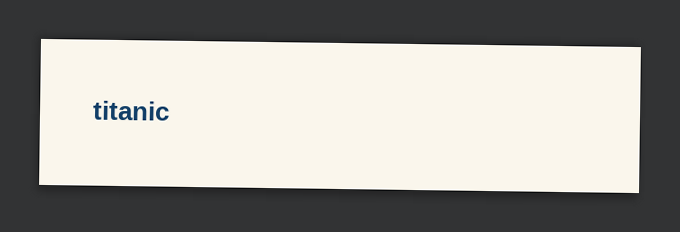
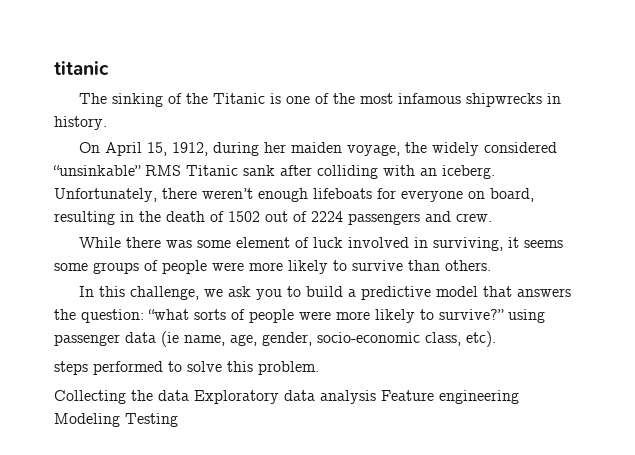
+ The sinking of the Titanic is one of the most infamous shipwrecks in history.
+ On April 15, 1912, during her maiden voyage, the widely considered “unsinkable” RMS Titanic sank after colliding with an iceberg. Unfortunately, there weren’t enough lifeboats for everyone on board, resulting in the death of 1502 out of 2224 passengers and crew.
+ While there was some element of luck involved in surviving, it seems some groups of people were more likely to survive than others.
+ In this challenge, we ask you to build a predictive model that answers the question: “what sorts of people were more likely to survive?” using passenger data (ie name, age, gender, socio-economic class, etc).
+ steps performed to solve this problem.
+ Collecting the data Exploratory data analysis Feature engineering Modeling Testing

